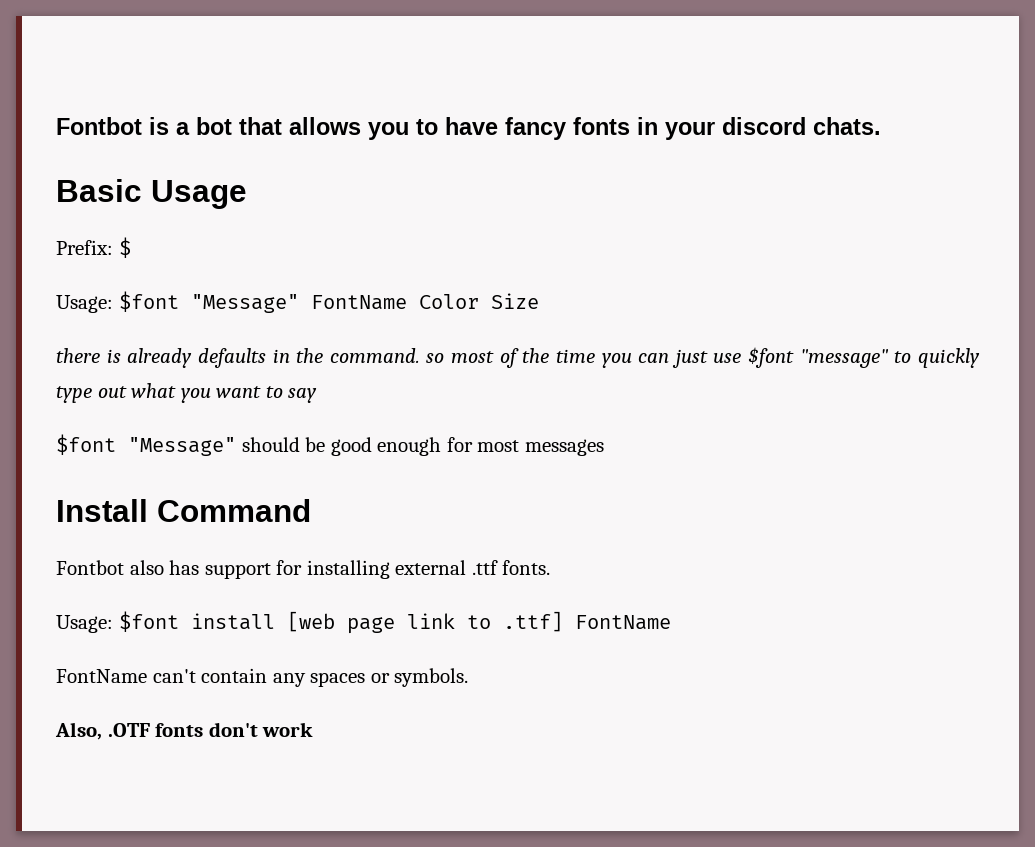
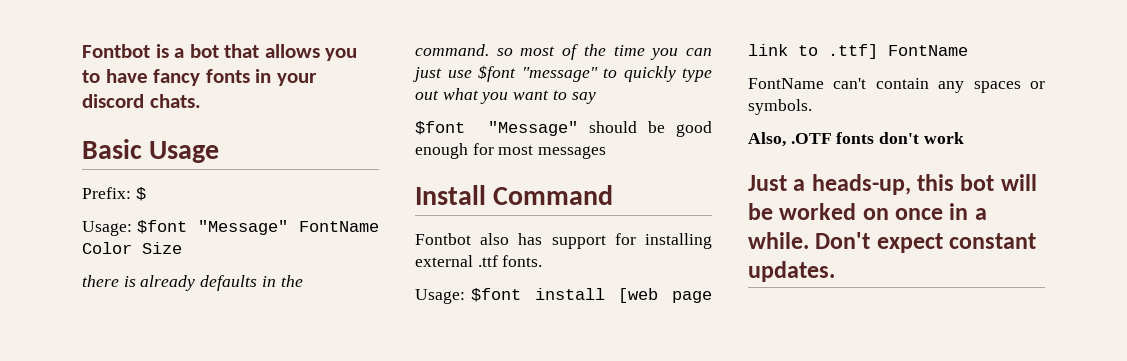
+ Just a heads-up, this bot will be worked on once in a while. Don't expect constant updates.

